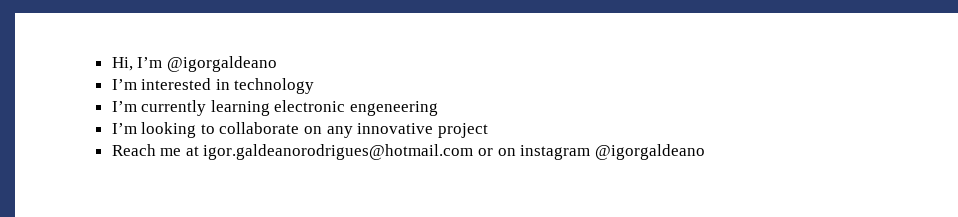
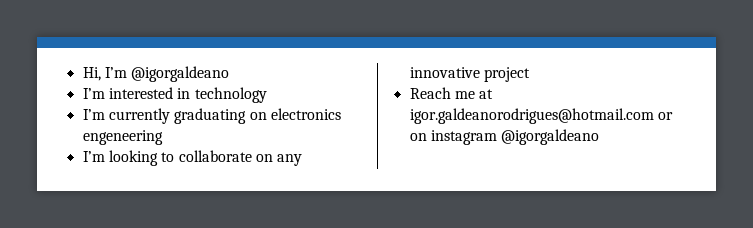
- I’m currently learning electronic engeneering
+ I’m currently graduating on electronics engeneering

